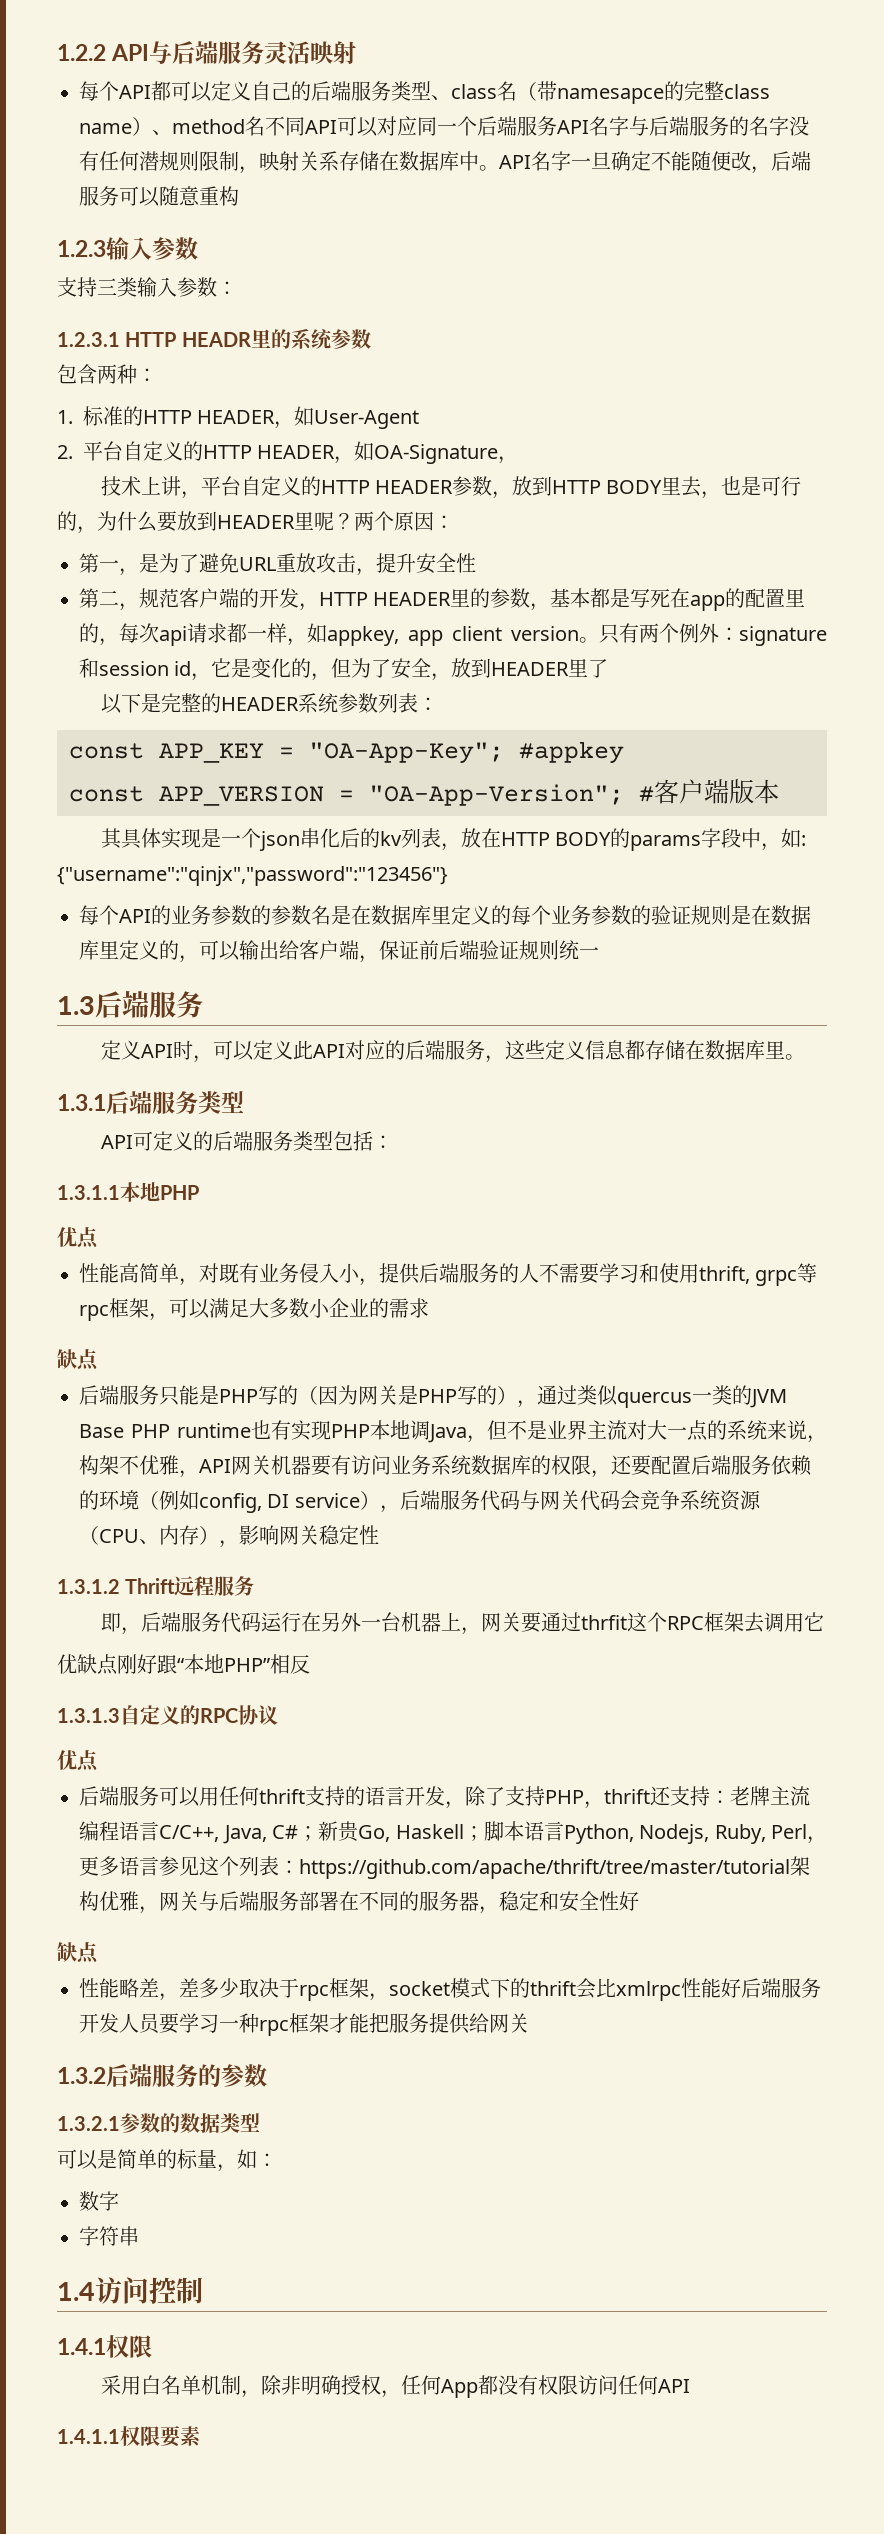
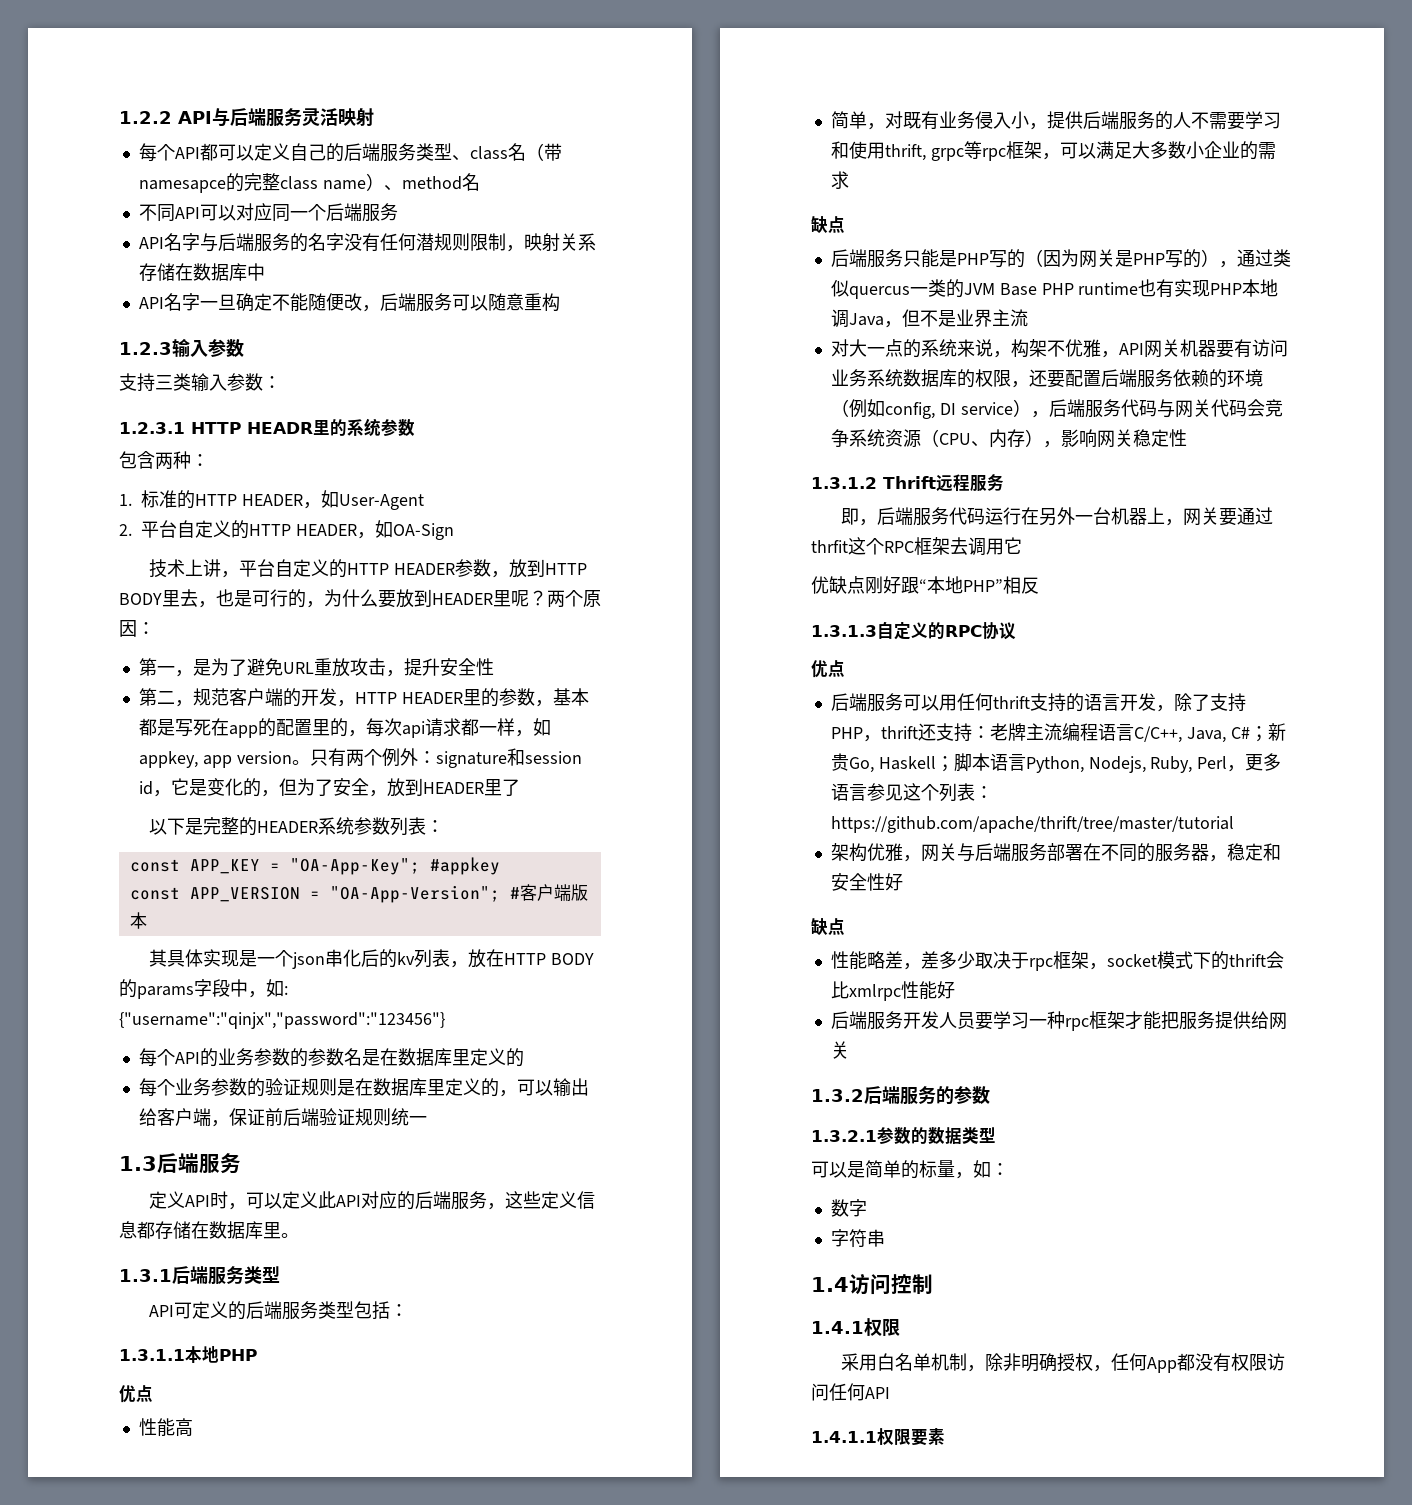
- 每个API都可以定义自己的后端服务类型、class名（带namesapce的完整class name）、method名不同API可以对应同一个后端服务API名字与后端服务的名字没有任何潜规则限制，映射关系存储在数据库中。API名字一旦确定不能随便改，后端服务可以随意重构
+ 每个API都可以定义自己的后端服务类型、class名（带namesapce的完整class name）、method名
+ 不同API可以对应同一个后端服务
+ API名字与后端服务的名字没有任何潜规则限制，映射关系存储在数据库中
+ API名字一旦确定不能随便改，后端服务可以随意重构
- 2.平台自定义的HTTP HEADER，如OA-Signature，
+ 2.平台自定义的HTTP HEADER，如OA-Sign
- 第二，规范客户端的开发，HTTP HEADER里的参数，基本都是写死在app的配置里的，每次api请求都一样，如appkey, app client version。
+ 第二，规范客户端的开发，HTTP HEADER里的参数，基本都是写死在app的配置里的，每次api请求都一样，如appkey, app version。
- 每个API的业务参数的参数名是在数据库里定义的每个业务参数的验证规则是在数据库里定义的，可以输出给客户端，保证前后端验证规则统一
+ 每个API的业务参数的参数名是在数据库里定义的
+ 每个业务参数的验证规则是在数据库里定义的，可以输出给客户端，保证前后端验证规则统一
- 性能高简单，对既有业务侵入小，提供后端服务的人不需要学习和使用thrift, grpc等rpc框架，可以满足大多数小企业的需求
+ 性能高
+ 简单，对既有业务侵入小，提供后端服务的人不需要学习和使用thrift, grpc等rpc框架，可以满足大多数小企业的需求
- 后端服务只能是PHP写的（因为网关是PHP写的），通过类似quercus一类的JVM Base PHP runtime也有实现PHP本地调Java，但不是业界主流对大一点的系统来说，构架不优雅，API网关机器要有访问业务系统数据库的权限，还要配置后端服务依赖的环境（例如config, DI service），后端服务代码与网关代码会竞争系统资源（CPU、内存），影响网关稳定性
+ 后端服务只能是PHP写的（因为网关是PHP写的），通过类似quercus一类的JVM Base PHP runtime也有实现PHP本地调Java，但不是业界主流
+ 对大一点的系统来说，构架不优雅，API网关机器要有访问业务系统数据库的权限，还要配置后端服务依赖的环境（例如config, DI service），后端服务代码与网关代码会竞争系统资源（CPU、内存），影响网关稳定性
- 后端服务可以用任何thrift支持的语言开发，除了支持PHP，thrift还支持：老牌主流编程语言C/C++, Java, C#；新贵Go, Haskell；脚本语言Python, Nodejs, Ruby, Perl，更多语言参见这个列表：https://github.com/apache/thrift/tree/master/tutorial架构优雅，网关与后端服务部署在不同的服务器，稳定和安全性好
+ 后端服务可以用任何thrift支持的语言开发，除了支持PHP，thrift还支持：老牌主流编程语言C/C++, Java, C#；新贵Go, Haskell；脚本语言Python, Nodejs, Ruby, Perl，更多语言参见这个列表：https://github.com/apache/thrift/tree/master/tutorial
+ 架构优雅，网关与后端服务部署在不同的服务器，稳定和安全性好
- 性能略差，差多少取决于rpc框架，socket模式下的thrift会比xmlrpc性能好后端服务开发人员要学习一种rpc框架才能把服务提供给网关
+ 性能略差，差多少取决于rpc框架，socket模式下的thrift会比xmlrpc性能好
+ 后端服务开发人员要学习一种rpc框架才能把服务提供给网关

